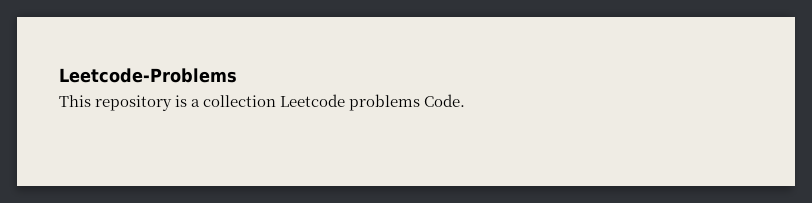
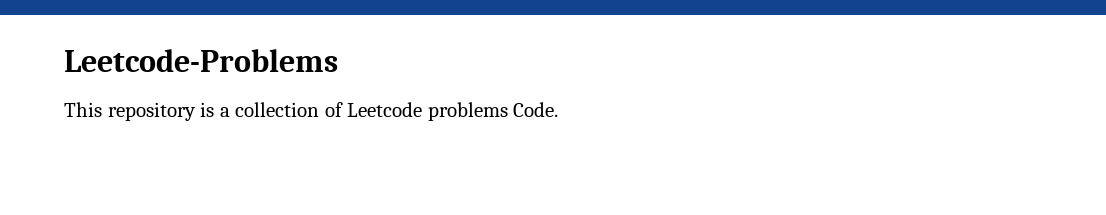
- This repository is a collection Leetcode problems Code.
+ This repository is a collection of Leetcode problems Code.

